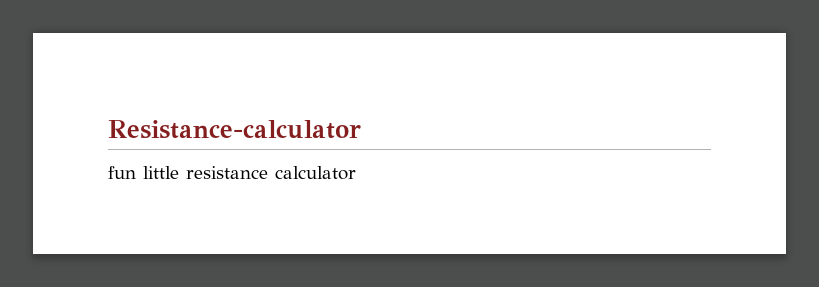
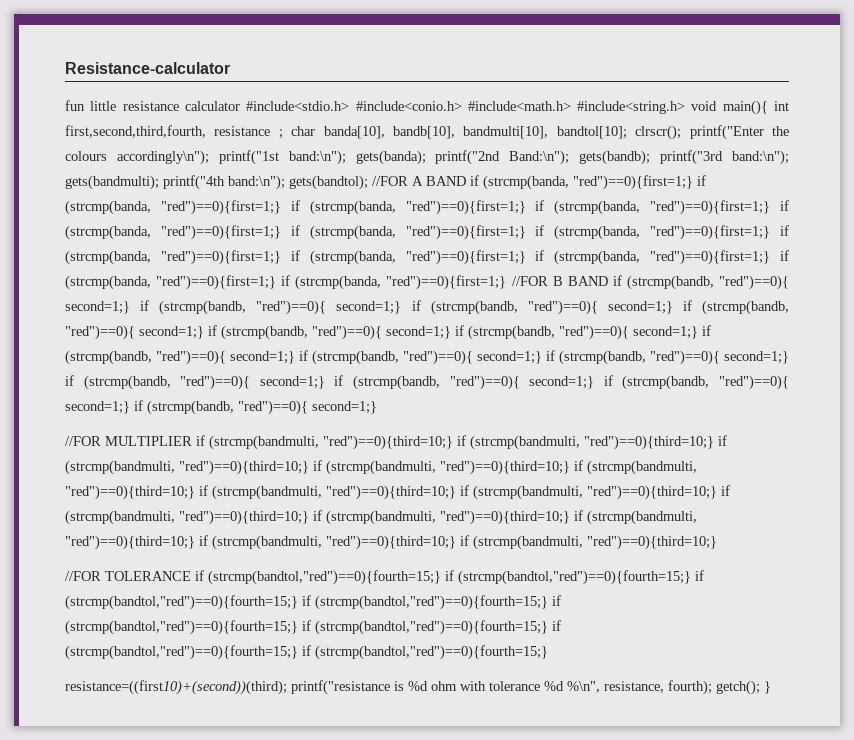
- fun little resistance calculator
+ fun little resistance calculator #include<stdio.h> #include<conio.h> #include<math.h> #include<string.h> void main(){ int first,second,third,fourth, resistance ; char banda[10], bandb[10], bandmulti[10], bandtol[10]; clrscr(); printf("Enter the colours accordingly\n"); printf("1st band:\n"); gets(banda); printf("2nd Band:\n"); gets(bandb); printf("3rd band:\n"); gets(bandmulti); printf("4th band:\n"); gets(bandtol); //FOR A BAND if (strcmp(banda, "red")==0){first=1;} if (strcmp(banda, "red")==0){first=1;} if (strcmp(banda, "red")==0){first=1;} if (strcmp(banda, "red")==0){first=1;} if (strcmp(banda, "red")==0){first=1;} if (strcmp(banda, "red")==0){first=1;} if (strcmp(banda, "red")==0){first=1;} if (strcmp(banda, "red")==0){first=1;} if (strcmp(banda, "red")==0){first=1;} if (strcmp(banda, "red")==0){first=1;} if (strcmp(banda, "red")==0){first=1;} if (strcmp(banda, "red")==0){first=1;} //FOR B BAND if (strcmp(bandb, "red")==0){ second=1;} if (strcmp(bandb, "red")==0){ second=1;} if (strcmp(bandb, "red")==0){ second=1;} if (strcmp(bandb, "red")==0){ second=1;} if (strcmp(bandb, "red")==0){ second=1;} if (strcmp(bandb, "red")==0){ second=1;} if (strcmp(bandb, "red")==0){ second=1;} if (strcmp(bandb, "red")==0){ second=1;} if (strcmp(bandb, "red")==0){ second=1;} if (strcmp(bandb, "red")==0){ second=1;} if (strcmp(bandb, "red")==0){ second=1;} if (strcmp(bandb, "red")==0){ second=1;} if (strcmp(bandb, "red")==0){ second=1;}
+ //FOR MULTIPLIER if (strcmp(bandmulti, "red")==0){third=10;} if (strcmp(bandmulti, "red")==0){third=10;} if (strcmp(bandmulti, "red")==0){third=10;} if (strcmp(bandmulti, "red")==0){third=10;} if (strcmp(bandmulti, "red")==0){third=10;} if (strcmp(bandmulti, "red")==0){third=10;} if (strcmp(bandmulti, "red")==0){third=10;} if (strcmp(bandmulti, "red")==0){third=10;} if (strcmp(bandmulti, "red")==0){third=10;} if (strcmp(bandmulti, "red")==0){third=10;} if (strcmp(bandmulti, "red")==0){third=10;} if (strcmp(bandmulti, "red")==0){third=10;}
+ //FOR TOLERANCE if (strcmp(bandtol,"red")==0){fourth=15;} if (strcmp(bandtol,"red")==0){fourth=15;} if (strcmp(bandtol,"red")==0){fourth=15;} if (strcmp(bandtol,"red")==0){fourth=15;} if (strcmp(bandtol,"red")==0){fourth=15;} if (strcmp(bandtol,"red")==0){fourth=15;} if (strcmp(bandtol,"red")==0){fourth=15;} if (strcmp(bandtol,"red")==0){fourth=15;}
+ resistance=((first10)+(second))(third); printf("resistance is %d ohm with tolerance %d %\n", resistance, fourth); getch(); }

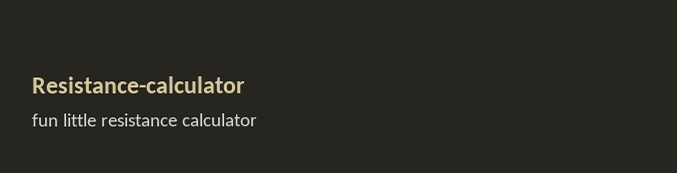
- fun little resistance calculator #include<stdio.h> #include<conio.h> #include<math.h> #include<string.h> void main(){ int first,second,third,fourth, resistance ; char banda[10], bandb[10], bandmulti[10], bandtol[10]; clrscr(); printf("Enter the colours accordingly\n"); printf("1st band:\n"); gets(banda); printf("2nd Band:\n"); gets(bandb); printf("3rd band:\n"); gets(bandmulti); printf("4th band:\n"); gets(bandtol); //FOR A BAND if (strcmp(banda, "red")==0){first=1;} if (strcmp(banda, "red")==0){first=1;} if (strcmp(banda, "red")==0){first=1;} if (strcmp(banda, "red")==0){first=1;} if (strcmp(banda, "red")==0){first=1;} if (strcmp(banda, "red")==0){first=1;} if (strcmp(banda, "red")==0){first=1;} if (strcmp(banda, "red")==0){first=1;} if (strcmp(banda, "red")==0){first=1;} if (strcmp(banda, "red")==0){first=1;} if (strcmp(banda, "red")==0){first=1;} if (strcmp(banda, "red")==0){first=1;} //FOR B BAND if (strcmp(bandb, "red")==0){ second=1;} if (strcmp(bandb, "red")==0){ second=1;} if (strcmp(bandb, "red")==0){ second=1;} if (strcmp(bandb, "red")==0){ second=1;} if (strcmp(bandb, "red")==0){ second=1;} if (strcmp(bandb, "red")==0){ second=1;} if (strcmp(bandb, "red")==0){ second=1;} if (strcmp(bandb, "red")==0){ second=1;} if (strcmp(bandb, "red")==0){ second=1;} if (strcmp(bandb, "red")==0){ second=1;} if (strcmp(bandb, "red")==0){ second=1;} if (strcmp(bandb, "red")==0){ second=1;} if (strcmp(bandb, "red")==0){ second=1;}
- //FOR MULTIPLIER if (strcmp(bandmulti, "red")==0){third=10;} if (strcmp(bandmulti, "red")==0){third=10;} if (strcmp(bandmulti, "red")==0){third=10;} if (strcmp(bandmulti, "red")==0){third=10;} if (strcmp(bandmulti, "red")==0){third=10;} if (strcmp(bandmulti, "red")==0){third=10;} if (strcmp(bandmulti, "red")==0){third=10;} if (strcmp(bandmulti, "red")==0){third=10;} if (strcmp(bandmulti, "red")==0){third=10;} if (strcmp(bandmulti, "red")==0){third=10;} if (strcmp(bandmulti, "red")==0){third=10;} if (strcmp(bandmulti, "red")==0){third=10;}
- //FOR TOLERANCE if (strcmp(bandtol,"red")==0){fourth=15;} if (strcmp(bandtol,"red")==0){fourth=15;} if (strcmp(bandtol,"red")==0){fourth=15;} if (strcmp(bandtol,"red")==0){fourth=15;} if (strcmp(bandtol,"red")==0){fourth=15;} if (strcmp(bandtol,"red")==0){fourth=15;} if (strcmp(bandtol,"red")==0){fourth=15;} if (strcmp(bandtol,"red")==0){fourth=15;}
- resistance=((first10)+(second))(third); printf("resistance is %d ohm with tolerance %d %\n", resistance, fourth); getch(); }
+ fun little resistance calculator

